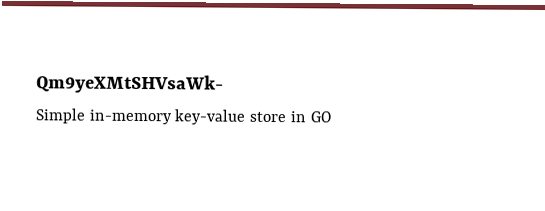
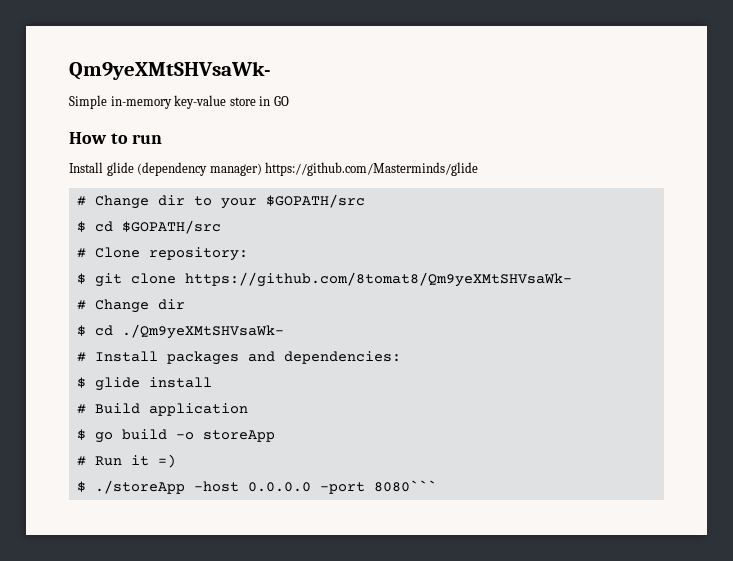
+ How to run
+ Install glide (dependency manager) https://github.com/Masterminds/glide
+ # Change dir to your $GOPATH/src
+ $ cd $GOPATH/src
+ # Clone repository:
+ $ git clone https://github.com/8tomat8/Qm9yeXMtSHVsaWk-
+ # Change dir
+ $ cd ./Qm9yeXMtSHVsaWk-
+ # Install packages and dependencies:
+ $ glide install
+ # Build application
+ $ go build -o storeApp
+ # Run it =)
+ $ ./storeApp -host 0.0.0.0 -port 8080```

